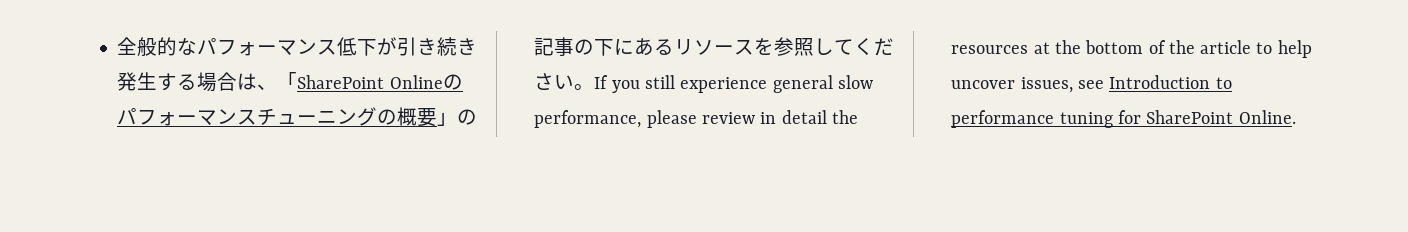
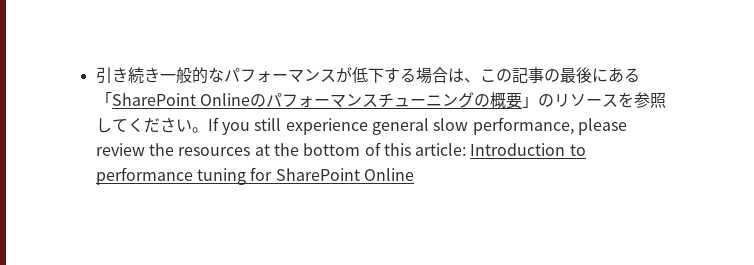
- 全般的なパフォーマンス低下が引き続き発生する場合は、「SharePoint Onlineのパフォーマンスチューニングの概要」の記事の下にあるリソースを参照してください。
+ 引き続き一般的なパフォーマンスが低下する場合は、この記事の最後にある「SharePoint Onlineのパフォーマンスチューニングの概要」のリソースを参照してください。
- If you still experience general slow performance, please review in detail the resources at the bottom of the article to help uncover issues, see Introduction to performance tuning for SharePoint Online.
+ If you still experience general slow performance, please review the resources at the bottom of this article: Introduction to performance tuning for SharePoint Online

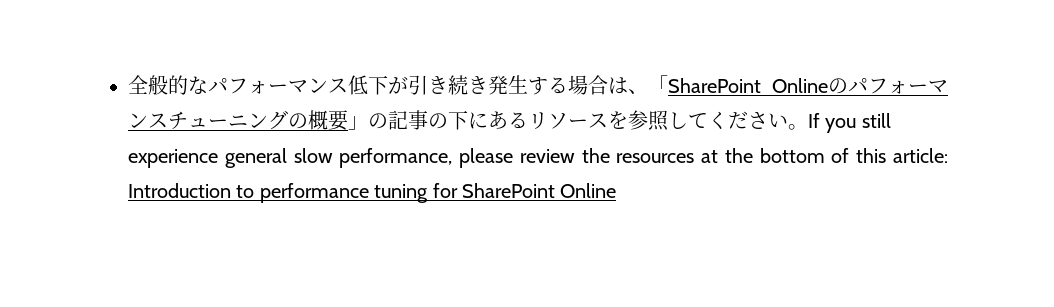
- 引き続き一般的なパフォーマンスが低下する場合は、この記事の最後にある「SharePoint Onlineのパフォーマンスチューニングの概要」のリソースを参照してください。
+ 全般的なパフォーマンス低下が引き続き発生する場合は、「SharePoint Onlineのパフォーマンスチューニングの概要」の記事の下にあるリソースを参照してください。

